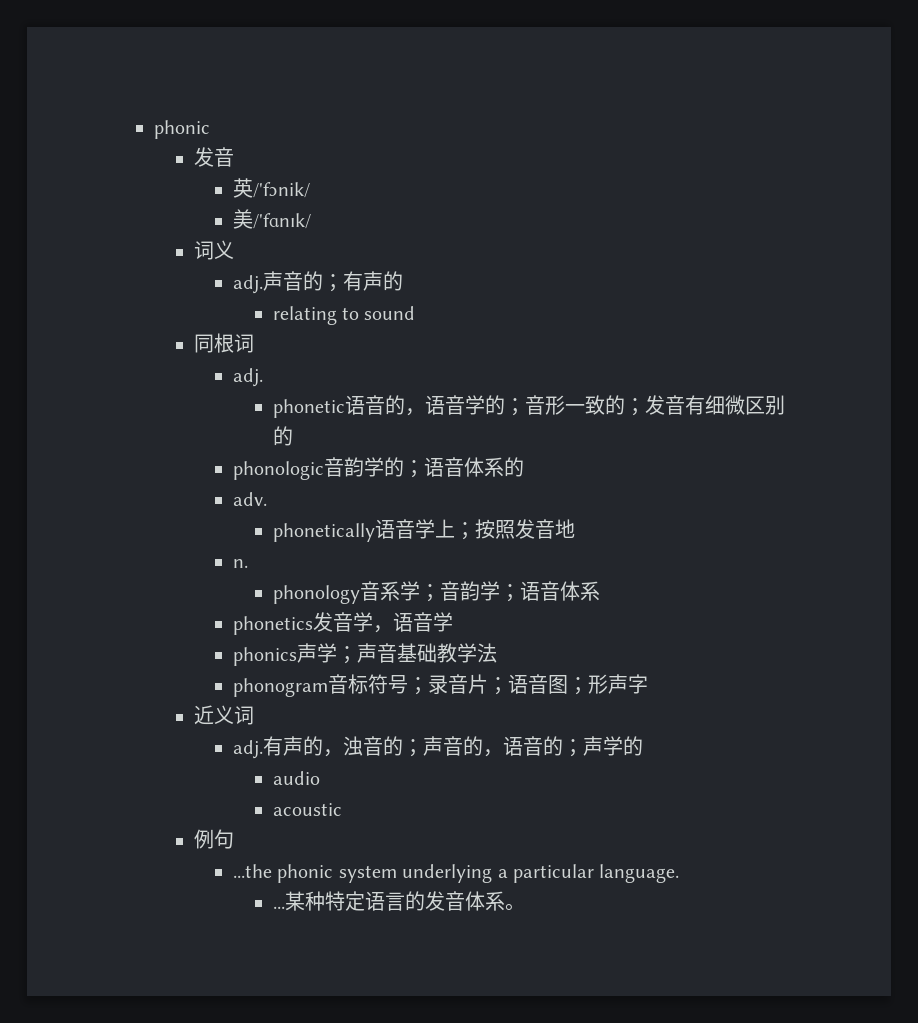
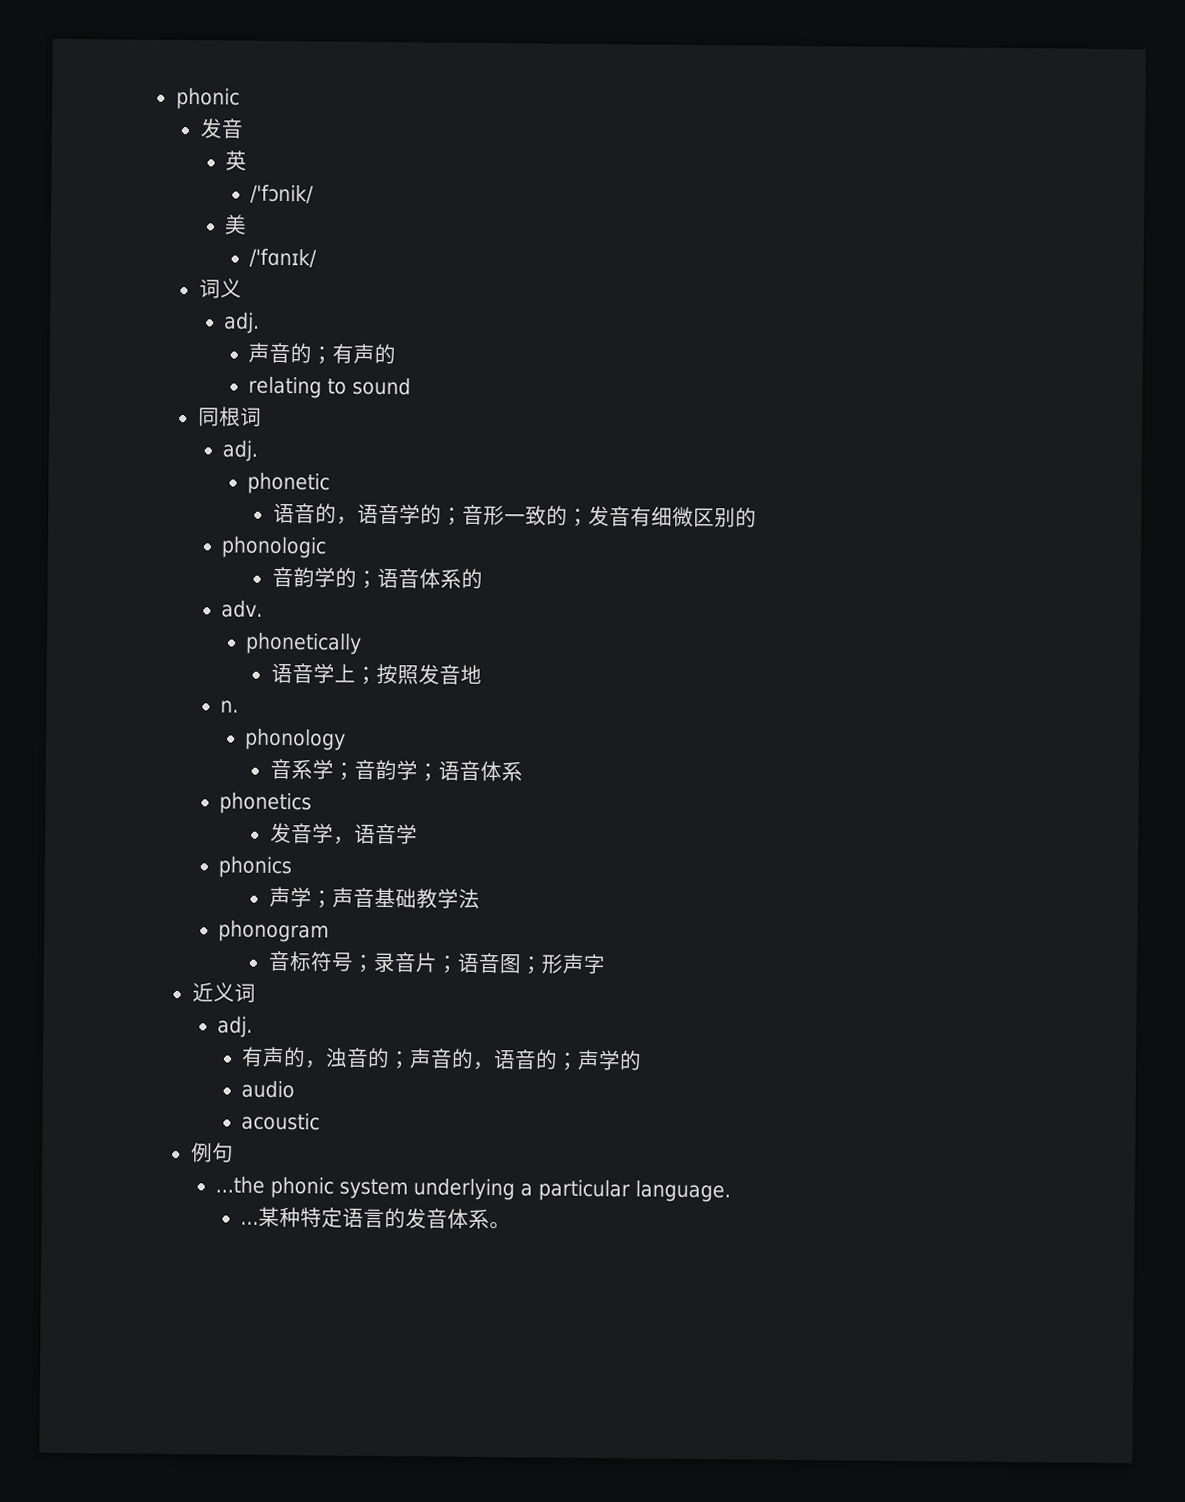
- 英/'fɔnik/
+ 英
+ /'fɔnik/
- 美/'fɑnɪk/
+ 美
+ /'fɑnɪk/
  词义
- adj.声音的；有声的
+ adj.
+ 声音的；有声的
- phonetic语音的，语音学的；音形一致的；发音有细微区别的
+ phonetic
+ 语音的，语音学的；音形一致的；发音有细微区别的
- phonologic音韵学的；语音体系的
+ phonologic
+ 音韵学的；语音体系的
- phonetically语音学上；按照发音地
+ phonetically
+ 语音学上；按照发音地
- phonology音系学；音韵学；语音体系
+ phonology
+ 音系学；音韵学；语音体系
- phonetics发音学，语音学
+ phonetics
+ 发音学，语音学
- phonics声学；声音基础教学法
+ phonics
+ 声学；声音基础教学法
- phonogram音标符号；录音片；语音图；形声字
+ phonogram
+ 音标符号；录音片；语音图；形声字
  近义词
- adj.有声的，浊音的；声音的，语音的；声学的
+ adj.
+ 有声的，浊音的；声音的，语音的；声学的

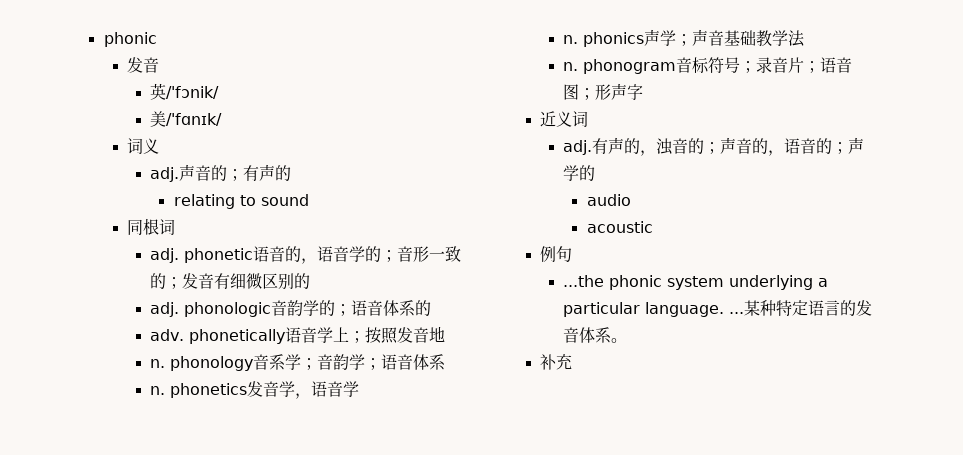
- 英
- /'fɔnik/
+ 英/'fɔnik/
- 美
- /'fɑnɪk/
+ 美/'fɑnɪk/
  词义
- adj.
- 声音的；有声的
+ adj.声音的；有声的
  同根词
- adj.
- phonetic
- 语音的，语音学的；音形一致的；发音有细微区别的
+ adj. phonetic语音的，语音学的；音形一致的；发音有细微区别的
- phonologic
- 音韵学的；语音体系的
+ adj. phonologic音韵学的；语音体系的
- adv.
- phonetically
- 语音学上；按照发音地
+ adv. phonetically语音学上；按照发音地
- n.
- phonology
- 音系学；音韵学；语音体系
+ n. phonology音系学；音韵学；语音体系
- phonetics
- 发音学，语音学
+ n. phonetics发音学，语音学
- phonics
- 声学；声音基础教学法
+ n. phonics声学；声音基础教学法
- phonogram
- 音标符号；录音片；语音图；形声字
+ n. phonogram音标符号；录音片；语音图；形声字
  近义词
- adj.
- 有声的，浊音的；声音的，语音的；声学的
+ adj.有声的，浊音的；声音的，语音的；声学的
- ...the phonic system underlying a particular language.
- ...
+ ...the phonic system underlying a particular language. ...
+ 补充

